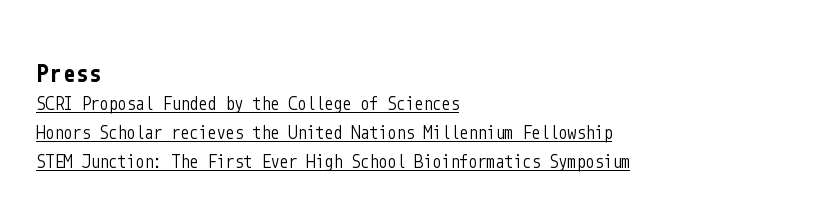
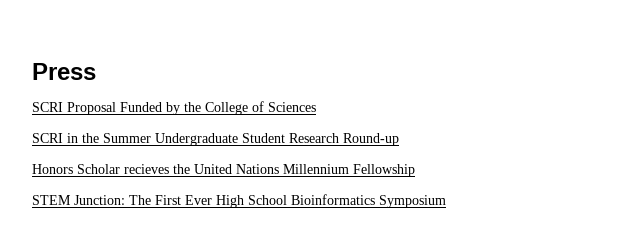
+ SCRI in the Summer Undergraduate Student Research Round-up

